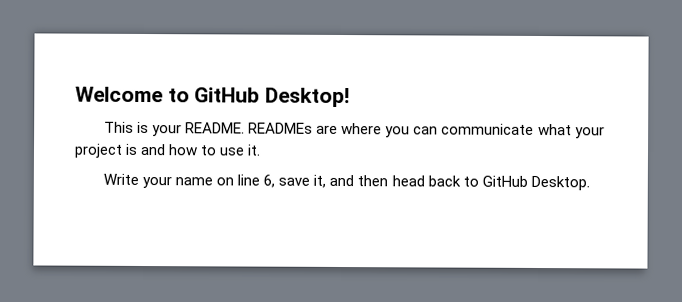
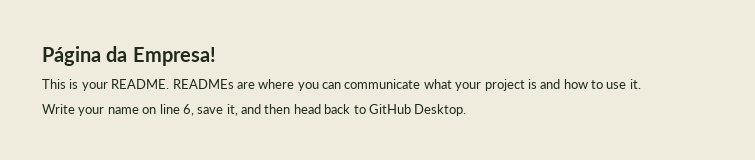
- Welcome to GitHub Desktop!
+ Página da Empresa!

